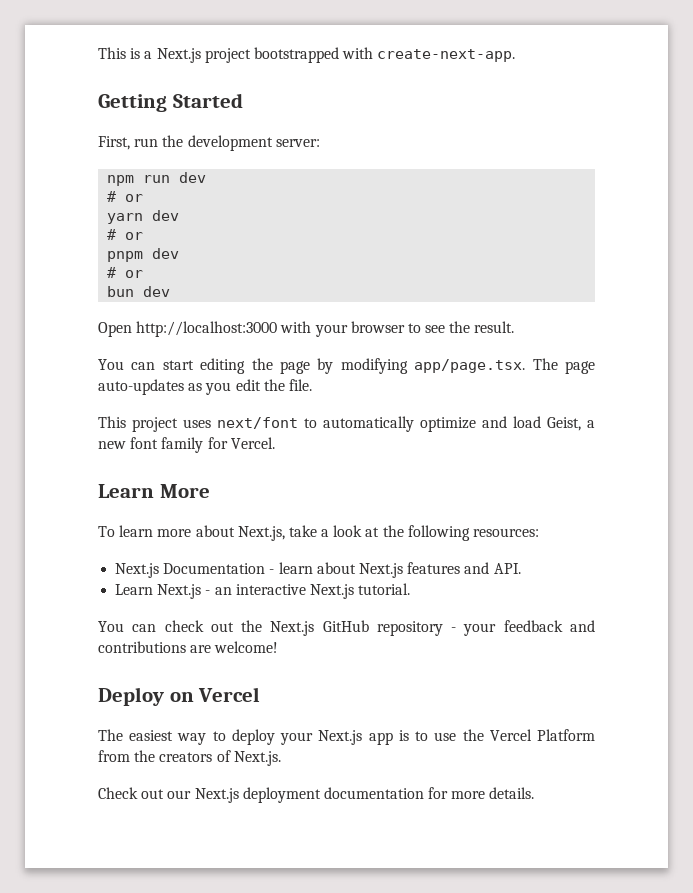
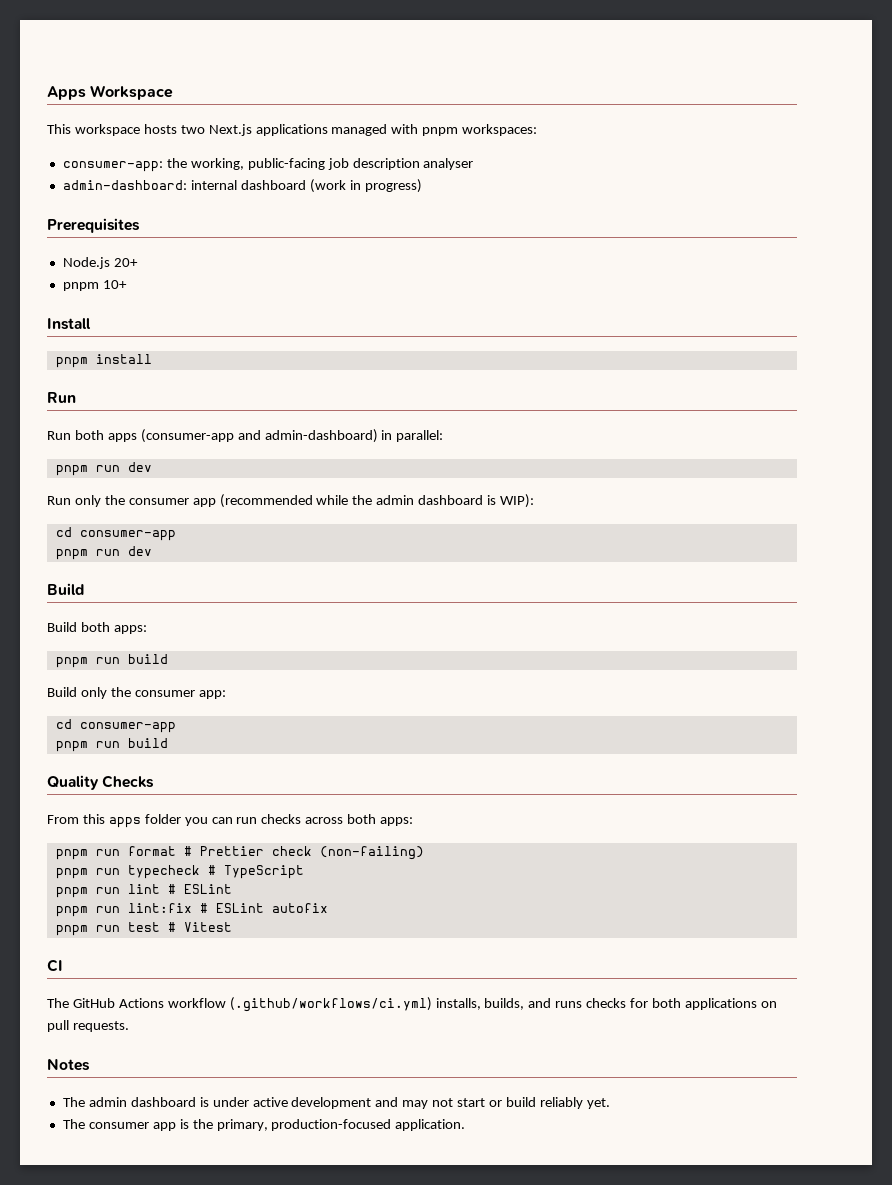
- This is a Next.js project bootstrapped with create-next-app.
- Getting Started
- First, run the development server:
- npm run dev
- # or
- yarn dev
- # or
- pnpm dev
- # or
- bun dev
- Open http://localhost:3000 with your browser to see the result.
- You can start editing the page by modifying app/page.tsx. The page auto-updates as you edit the file.
- This project uses next/font to automatically optimize and load Geist, a new font family for Vercel.
- Learn More
- To learn more about Next.js, take a look at the following resources:
- Next.js Documentation - learn about Next.js features and API.
- Learn Next.js - an interactive Next.js tutorial.
- You can check out the Next.js GitHub repository - your feedback and contributions are welcome!
- Deploy on Vercel
- The easiest way to deploy your Next.js app is to use the Vercel Platform from the creators of Next.js.
- Check out our Next.js deployment documentation for more details.
+ Apps Workspace
+ This workspace hosts two Next.js applications managed with pnpm workspaces:
+ consumer-app: the working, public-facing job description analyser
+ admin-dashboard: internal dashboard (work in progress)
+ Prerequisites
+ Node.js 20+
+ pnpm 10+
+ Install
+ pnpm install
+ Run
+ Run both apps (consumer-app and admin-dashboard) in parallel:
+ pnpm run dev
+ Run only the consumer app (recommended while the admin dashboard is WIP):
+ cd consumer-app
+ pnpm run dev
+ Build
+ Build both apps:
+ pnpm run build
+ Build only the consumer app:
+ cd consumer-app
+ pnpm run build
+ Quality Checks
+ From this apps folder you can run checks across both apps:
+ pnpm run format # Prettier check (non-failing)
+ pnpm run typecheck # TypeScript
+ pnpm run lint # ESLint
+ pnpm run lint:fix # ESLint autofix
+ pnpm run test # Vitest
+ CI
+ The GitHub Actions workflow (.github/workflows/ci.yml) installs, builds, and runs checks for both applications on pull requests.
+ Notes
+ The admin dashboard is under active development and may not start or build reliably yet.
+ The consumer app is the primary, production-focused application.

